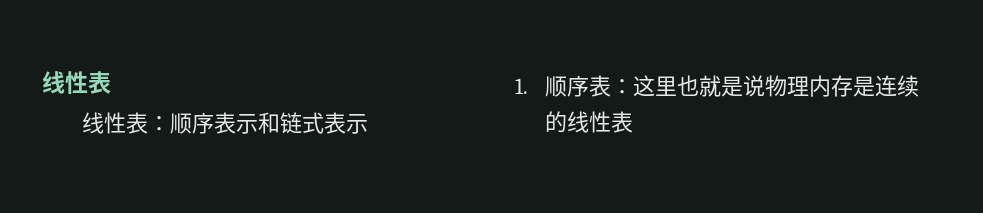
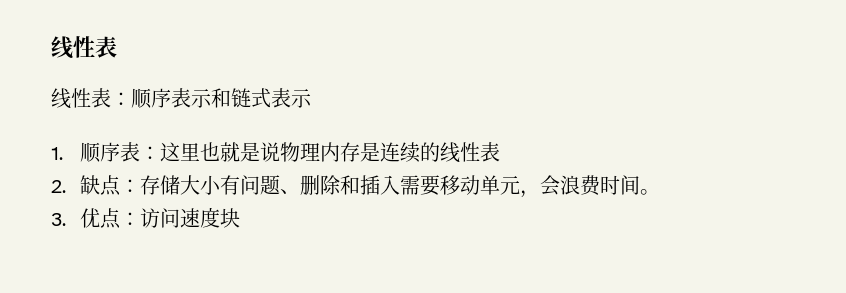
+ 2.缺点：存储大小有问题、删除和插入需要移动单元，会浪费时间。
+ 3.优点：访问速度块

